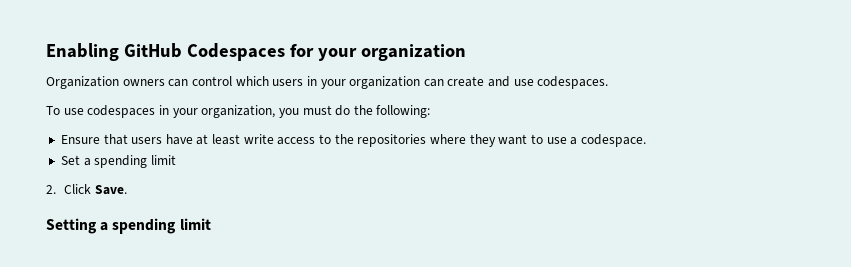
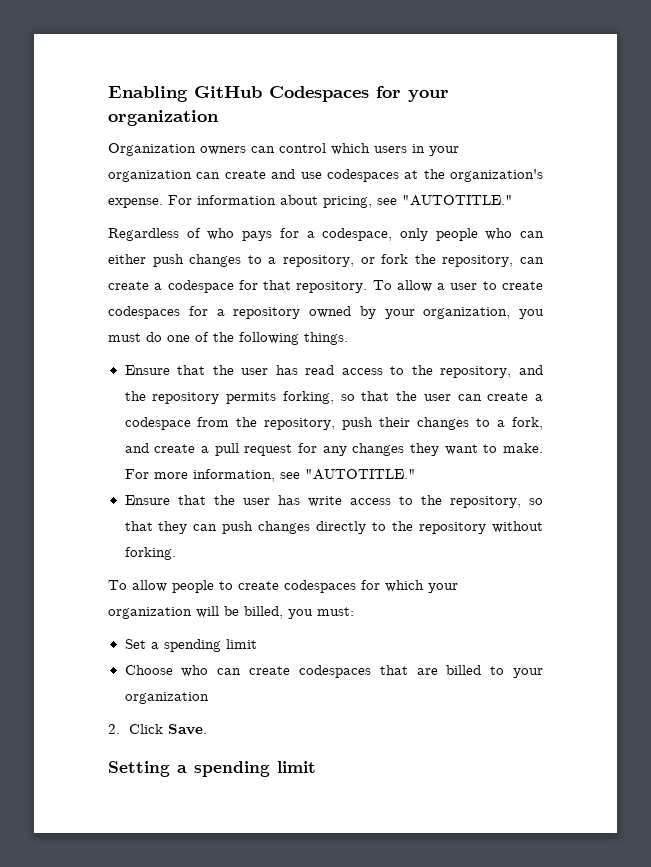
- Organization owners can control which users in your organization can create and use codespaces.
- To use codespaces in your organization, you must do the following:
- Ensure that users have at least write access to the repositories where they want to use a codespace.
+ Organization owners can control which users in your organization can create and use codespaces at the organization's expense. For information about pricing, see "AUTOTITLE."
+ Regardless of who pays for a codespace, only people who can either push changes to a repository, or fork the repository, can create a codespace for that repository. To allow a user to create codespaces for a repository owned by your organization, you must do one of the following things.
+ Ensure that the user has read access to the repository, and the repository permits forking, so that the user can create a codespace from the repository, push their changes to a fork, and create a pull request for any changes they want to make. For more information, see "AUTOTITLE."
+ Ensure that the user has write access to the repository, so that they can push changes directly to the repository without forking.
+ To allow people to create codespaces for which your organization will be billed, you must:
  Set a spending limit
+ Choose who can create codespaces that are billed to your organization

